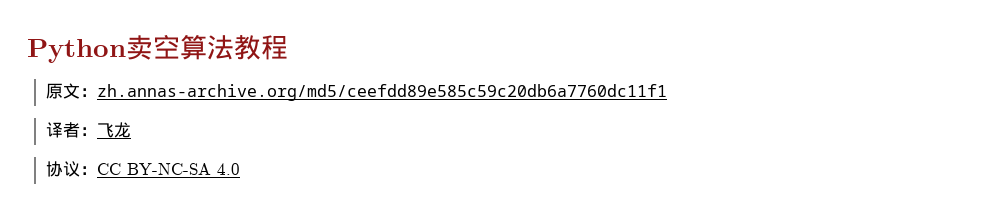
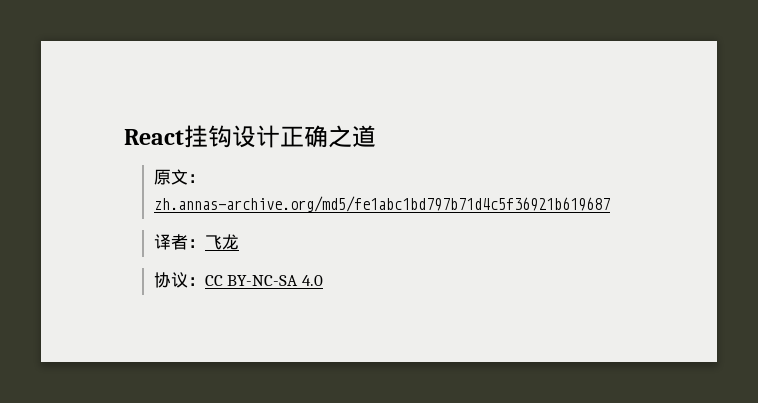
- Python卖空算法教程
+ React挂钩设计正确之道
- 原文：zh.annas-archive.org/md5/ceefdd89e585c59c20db6a7760dc11f1
+ 原文：zh.annas-archive.org/md5/fe1abc1bd797b71d4c5f36921b619687

